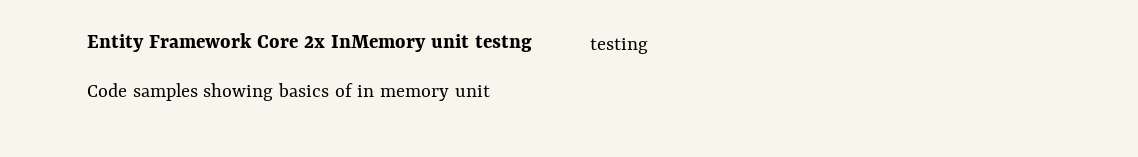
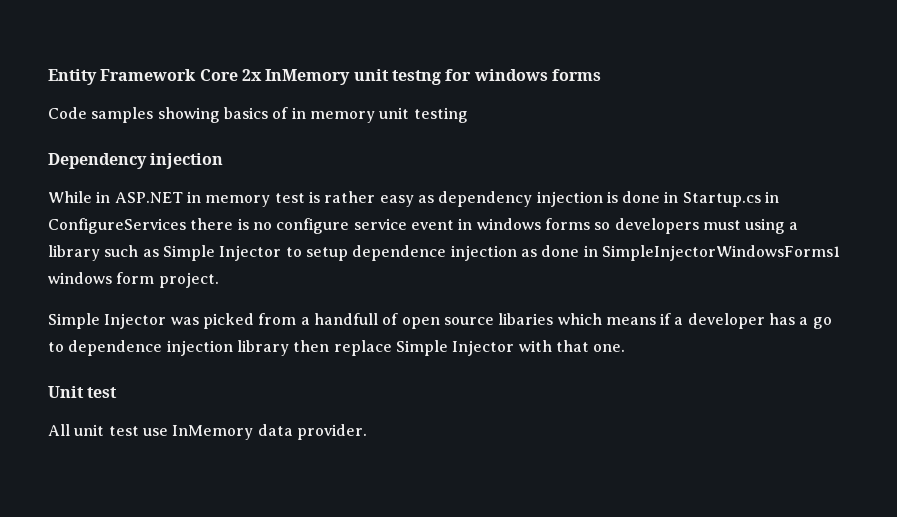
- Entity Framework Core 2x InMemory unit testng
+ Entity Framework Core 2x InMemory unit testng for windows forms
+ Dependency injection
+ While in ASP.NET in memory test is rather easy as dependency injection is done in Startup.cs in ConfigureServices there is no configure service event in windows forms so developers must using a library such as Simple Injector to setup dependence injection as done in SimpleInjectorWindowsForms1 windows form project.
+ Simple Injector was picked from a handfull of open source libaries which means if a developer has a go to dependence injection library then replace Simple Injector with that one.
+ Unit test
+ All unit test use InMemory data provider.

